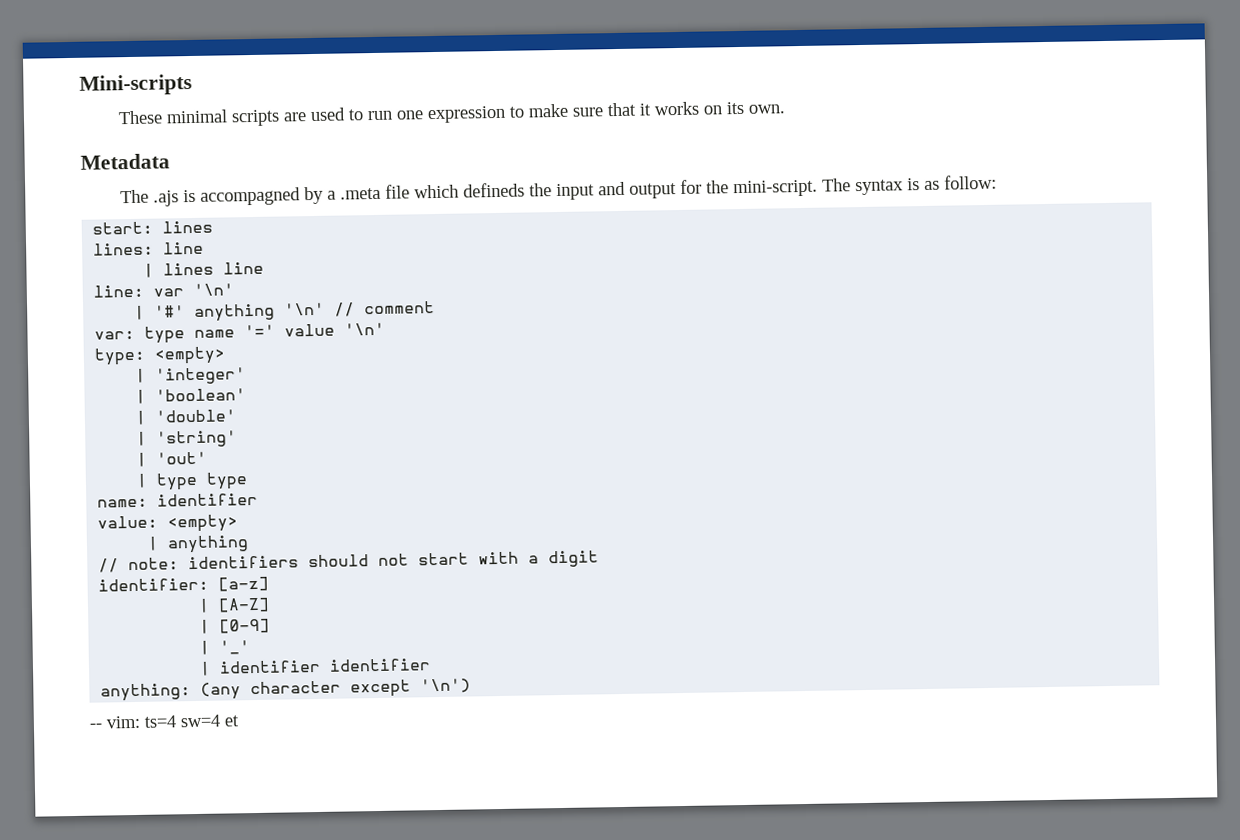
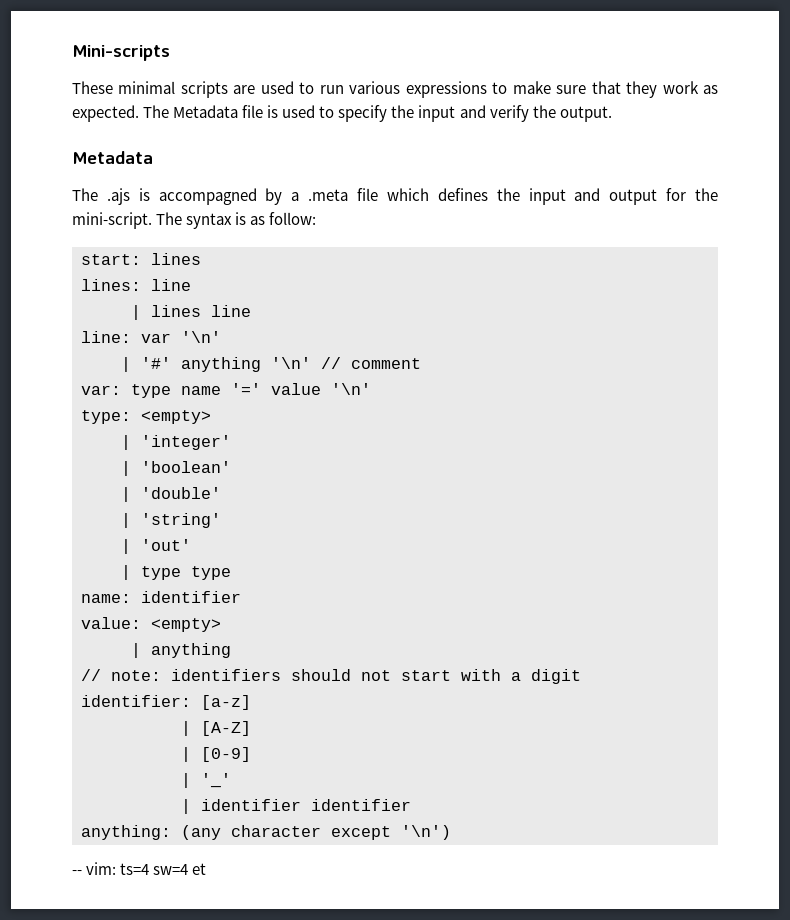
- These minimal scripts are used to run one expression to make sure that it works on its own.
+ These minimal scripts are used to run various expressions to make sure that they work as expected. The Metadata file is used to specify the input and verify the output.
- The .ajs is accompagned by a .meta file which defineds the input and output for the mini-script.
+ The .ajs is accompagned by a .meta file which defines the input and output for the mini-script.

